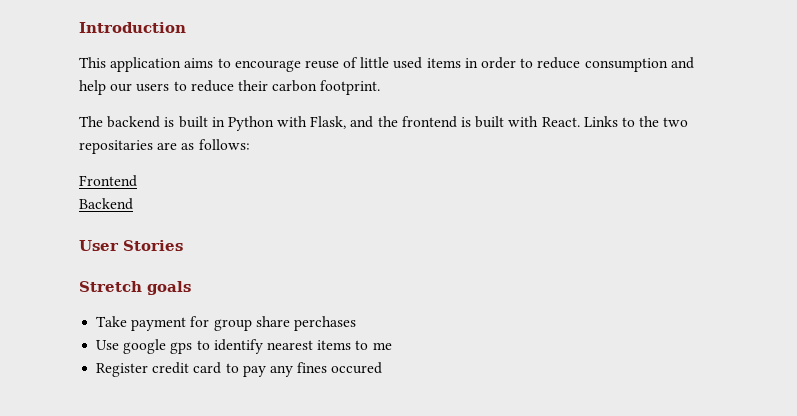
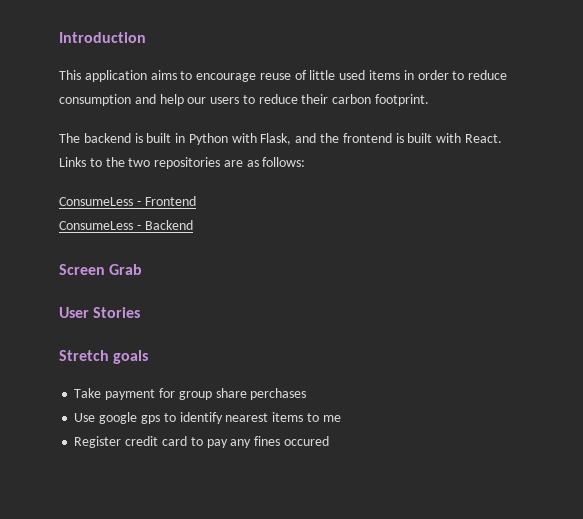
- Links to the two repositaries are as follows:
+ Links to the two repositories are as follows:
- Frontend
+ ConsumeLess - Frontend
- Backend
+ ConsumeLess - Backend
+ Screen Grab

